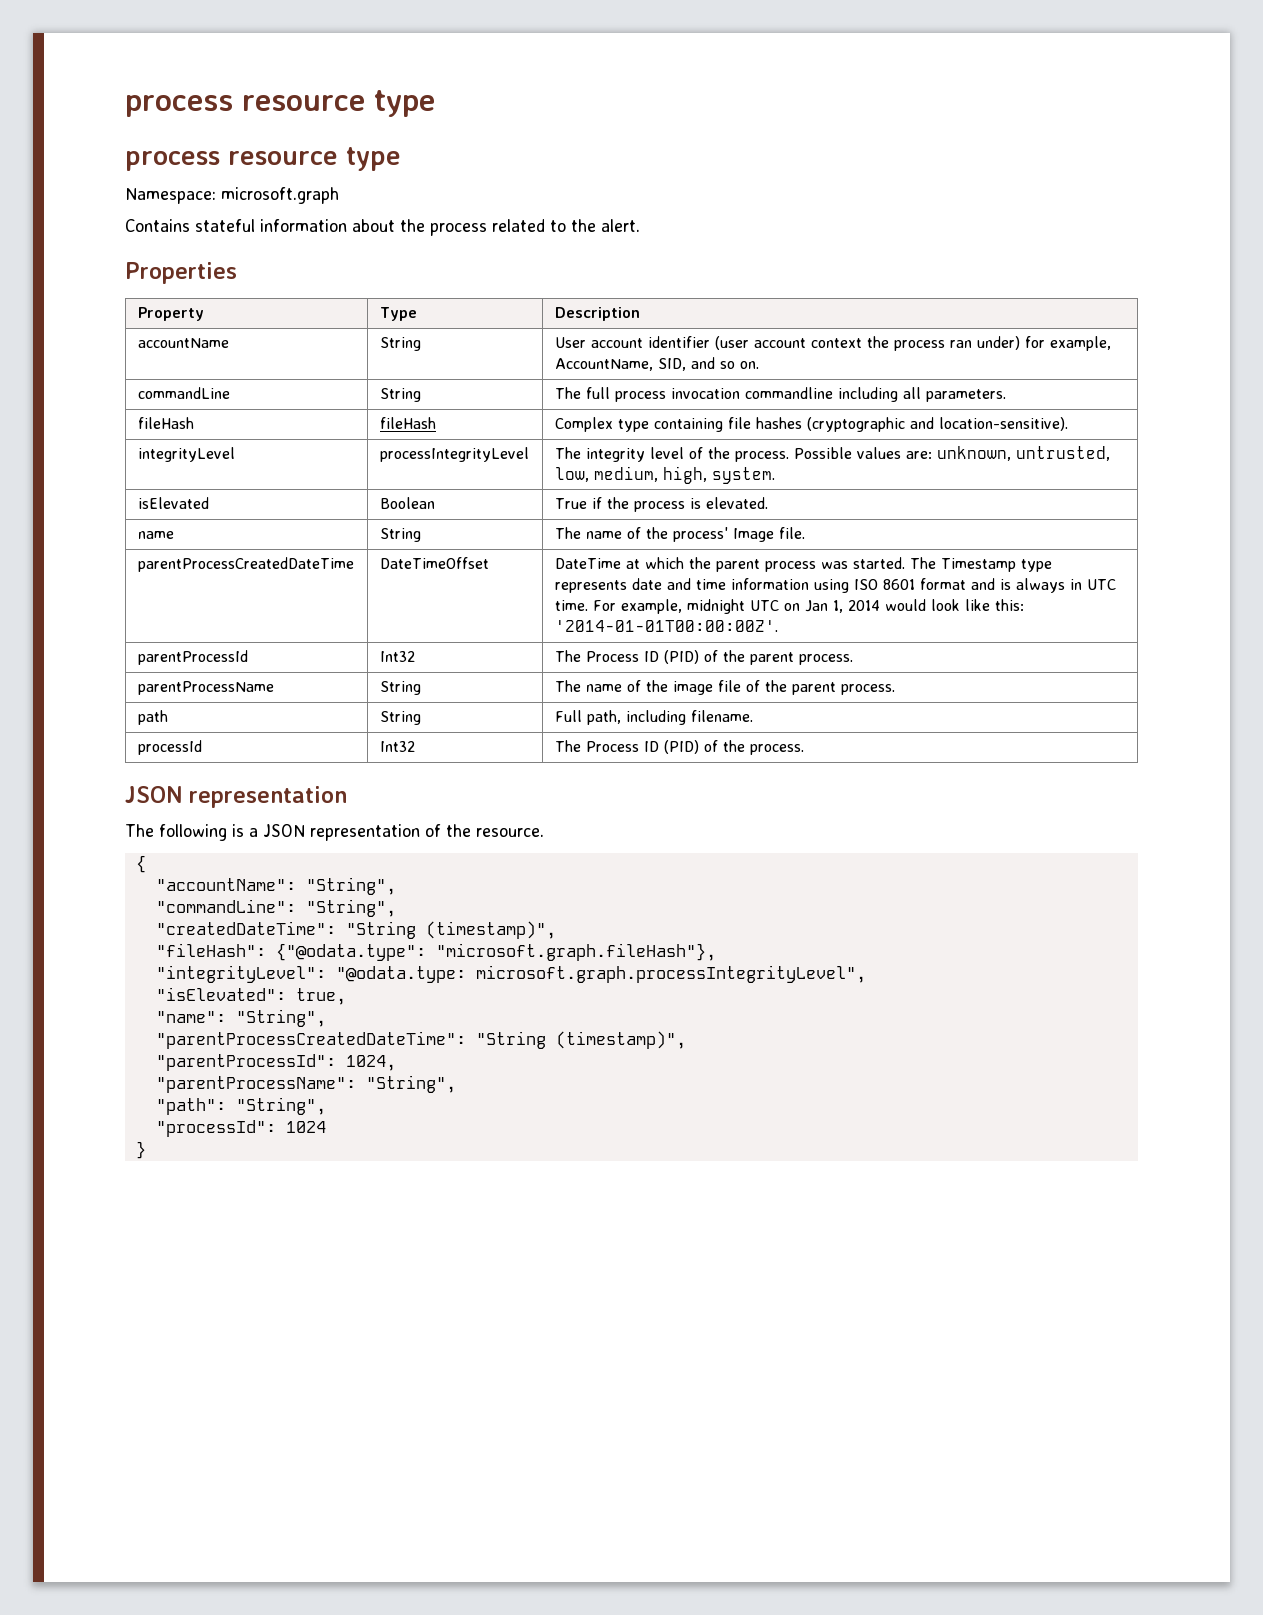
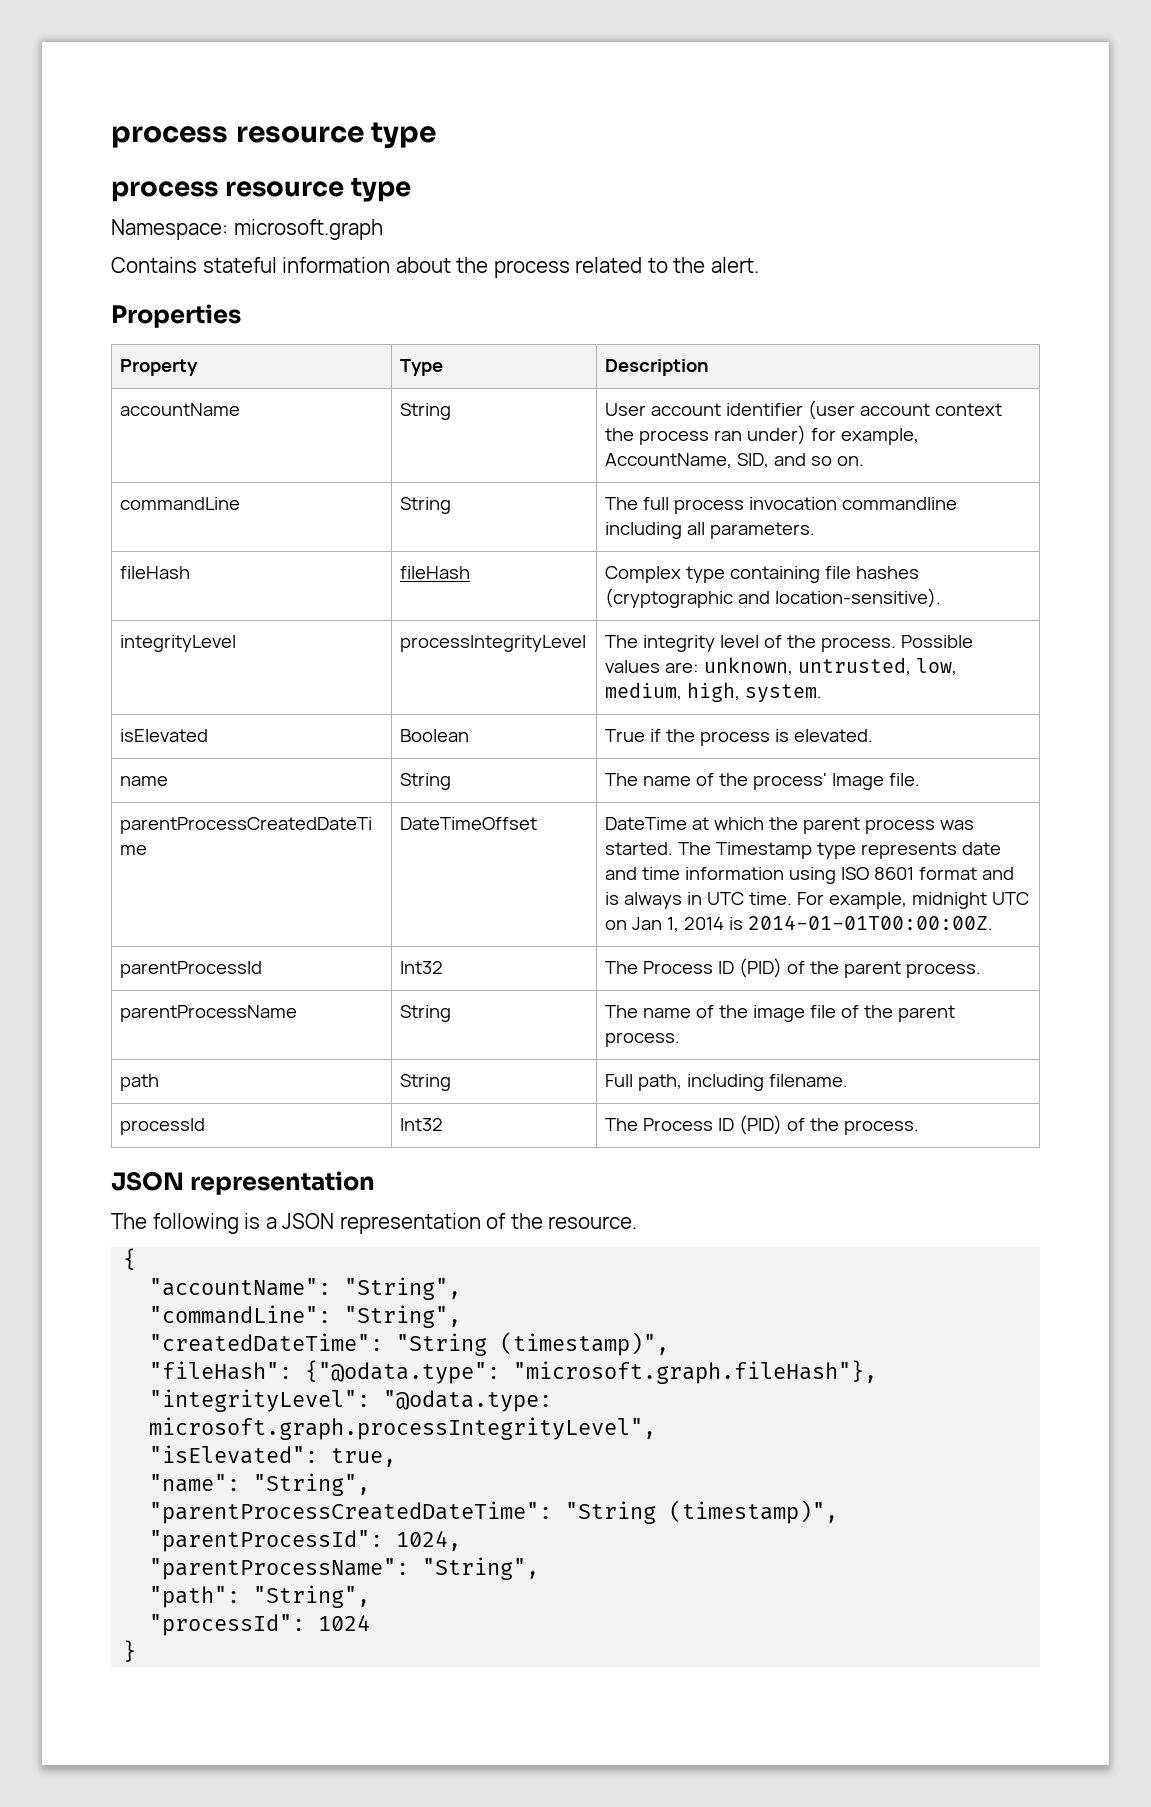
- For example, midnight UTC on Jan 1, 2014 would look like this: '2014-01-01T00:00:00Z'.
+ For example, midnight UTC on Jan 1, 2014 is 2014-01-01T00:00:00Z.

